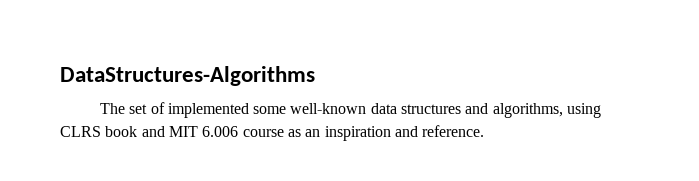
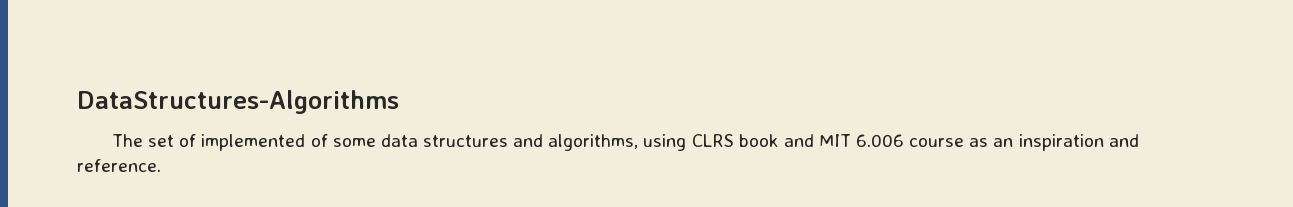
- The set of implemented some well-known data structures and algorithms, using CLRS book and MIT 6.006 course as an inspiration and reference.
+ The set of implemented of some data structures and algorithms, using CLRS book and MIT 6.006 course as an inspiration and reference.

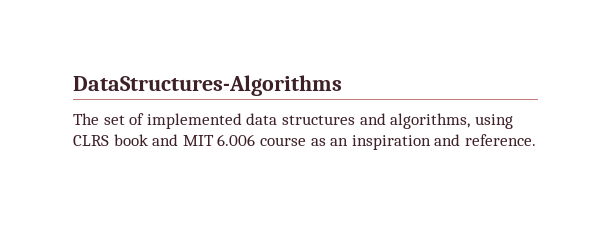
- The set of implemented of some data structures and algorithms, using CLRS book and MIT 6.006 course as an inspiration and reference.
+ The set of implemented data structures and algorithms, using CLRS book and MIT 6.006 course as an inspiration and reference.

